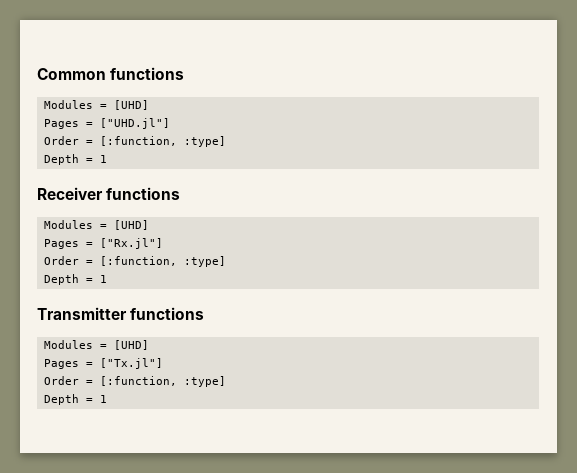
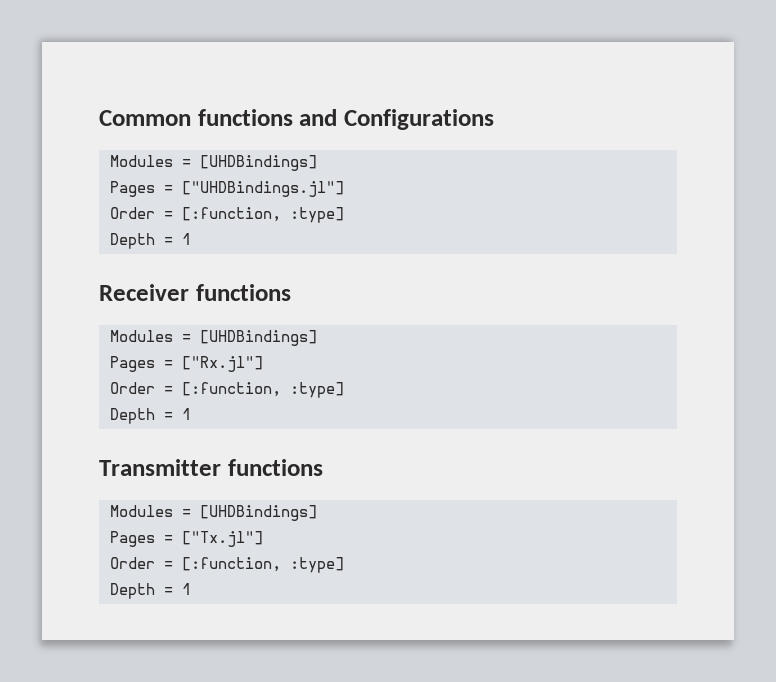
- Common functions
- Modules = [UHD]
- Pages = ["UHD.jl"]
+ Common functions and Configurations
+ Modules = [UHDBindings]
+ Pages = ["UHDBindings.jl"]
  Receiver functions
- Modules = [UHD]
+ Modules = [UHDBindings]
  Transmitter functions
- Modules = [UHD]
+ Modules = [UHDBindings]

